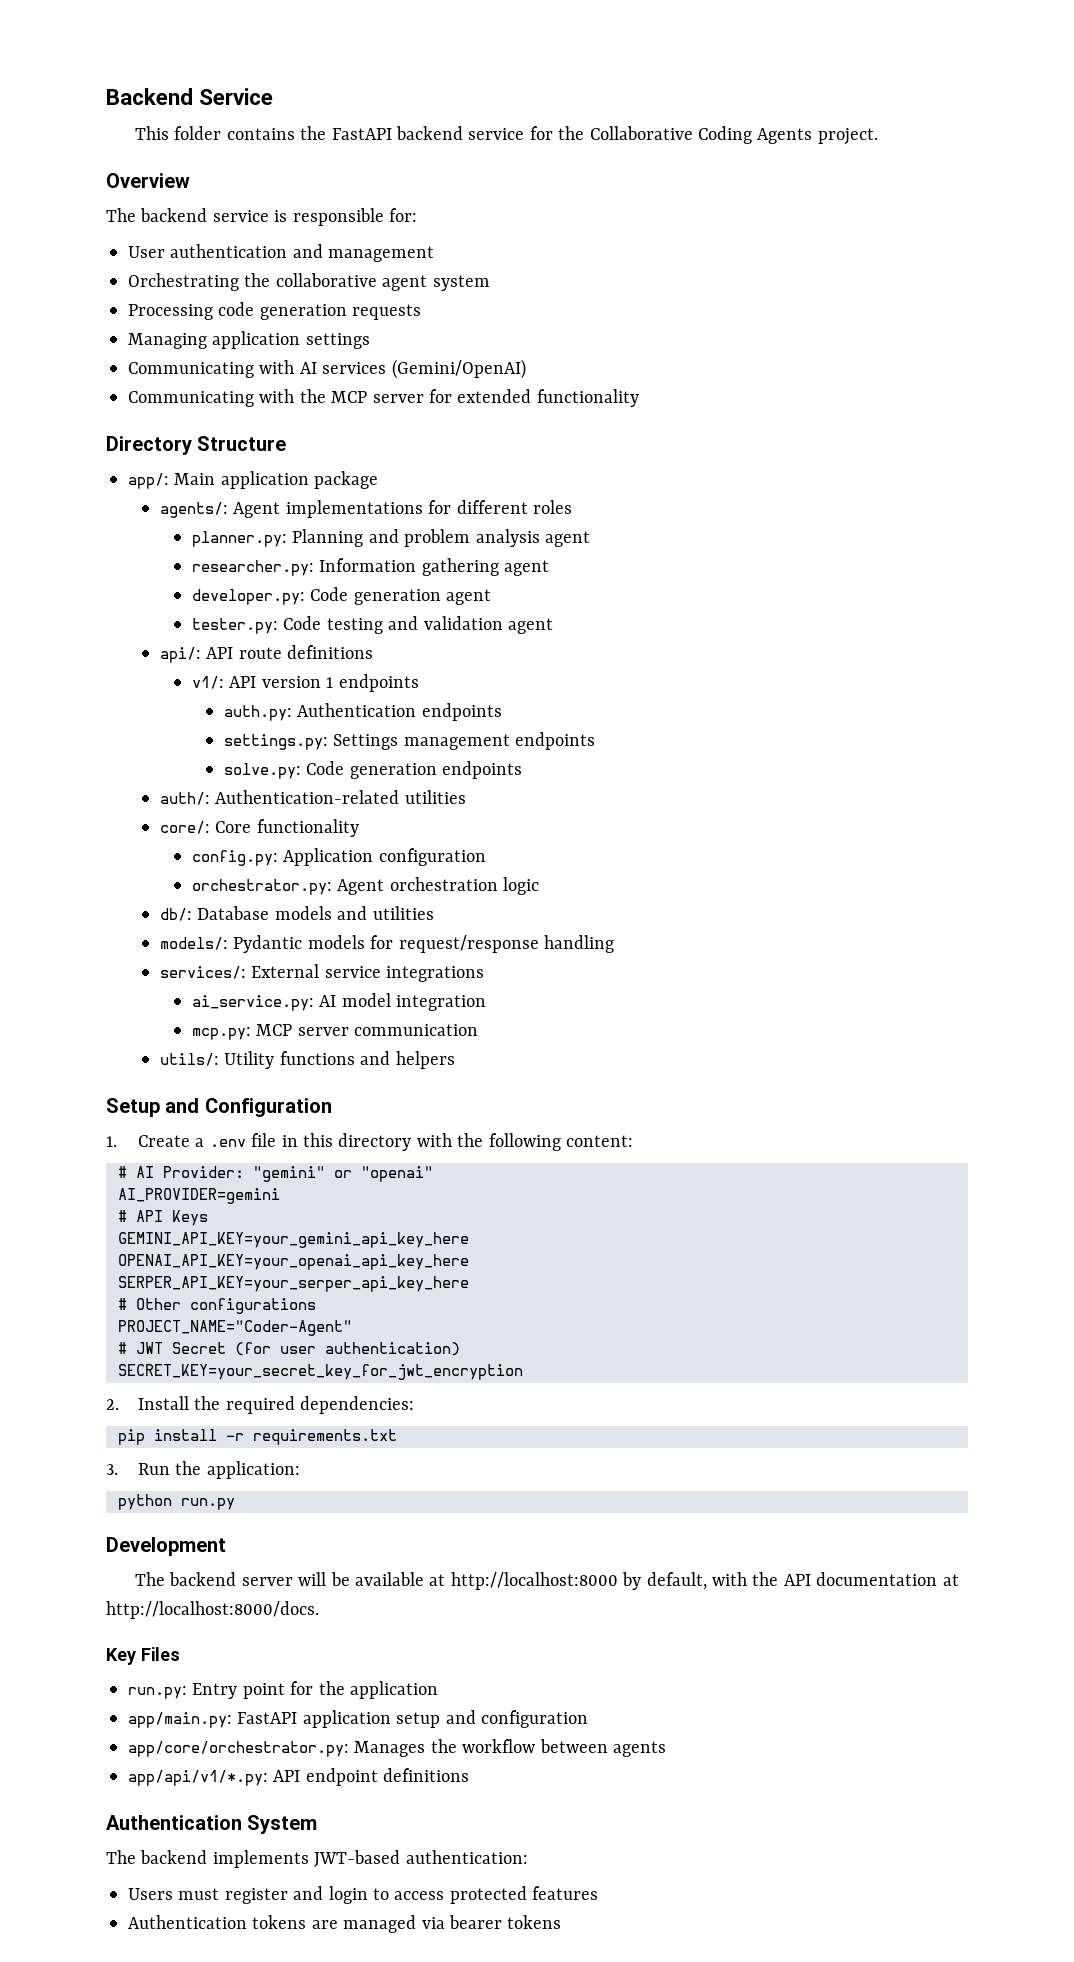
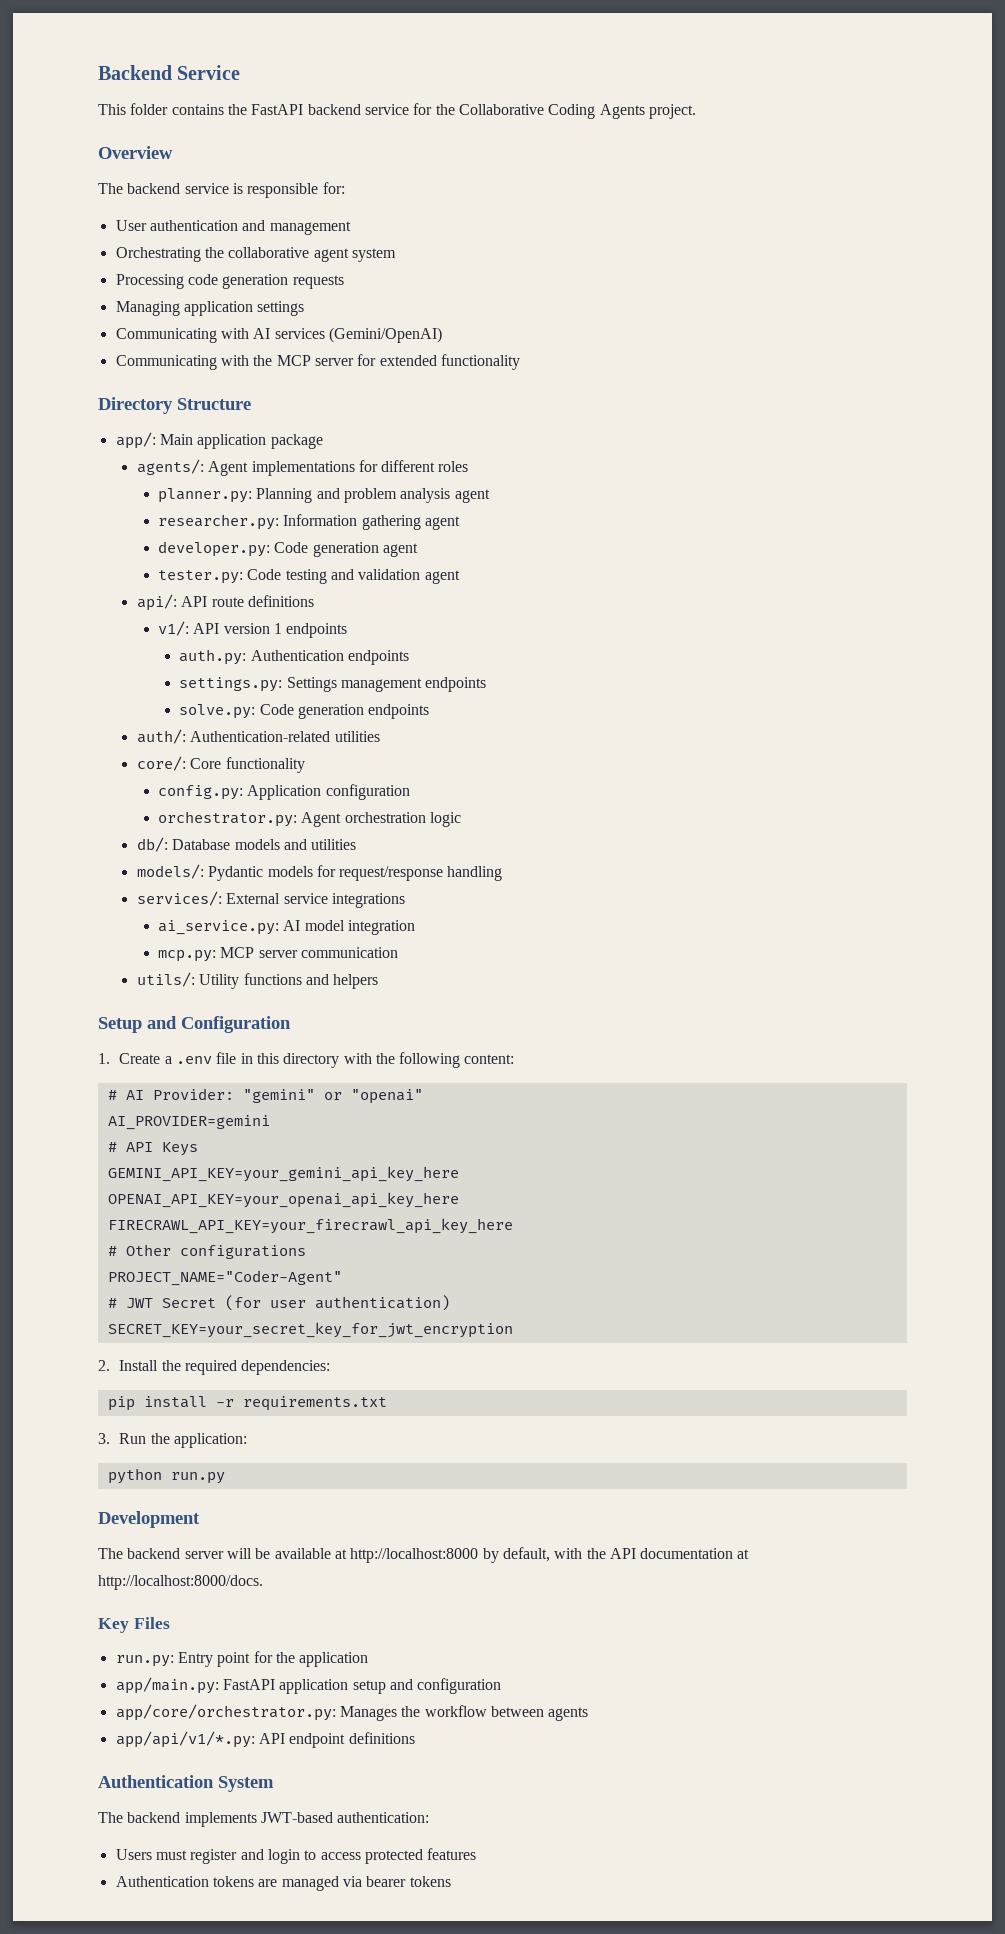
- SERPER_API_KEY=your_serper_api_key_here
+ FIRECRAWL_API_KEY=your_firecrawl_api_key_here

